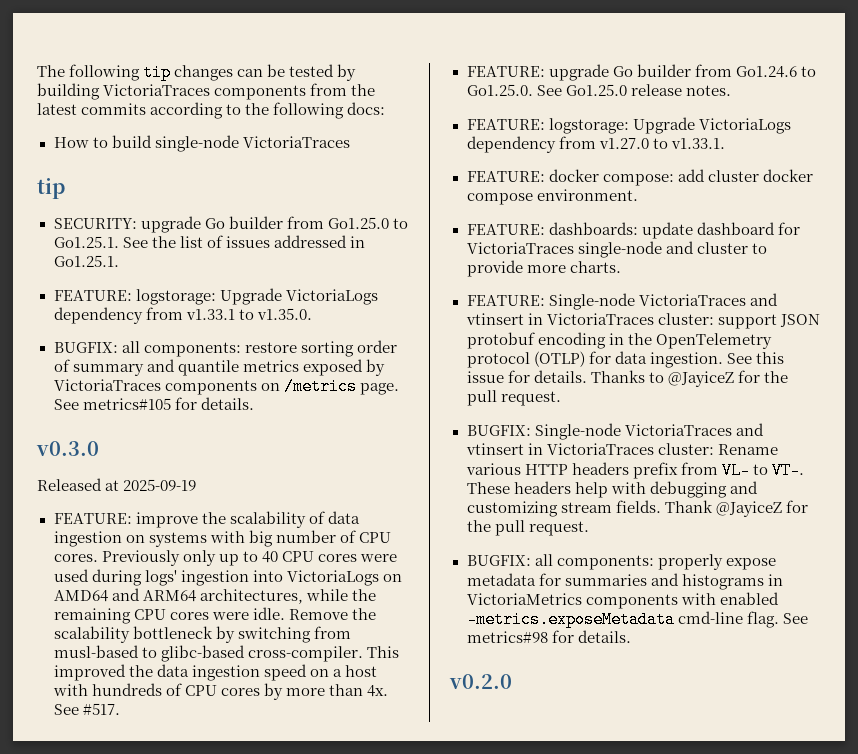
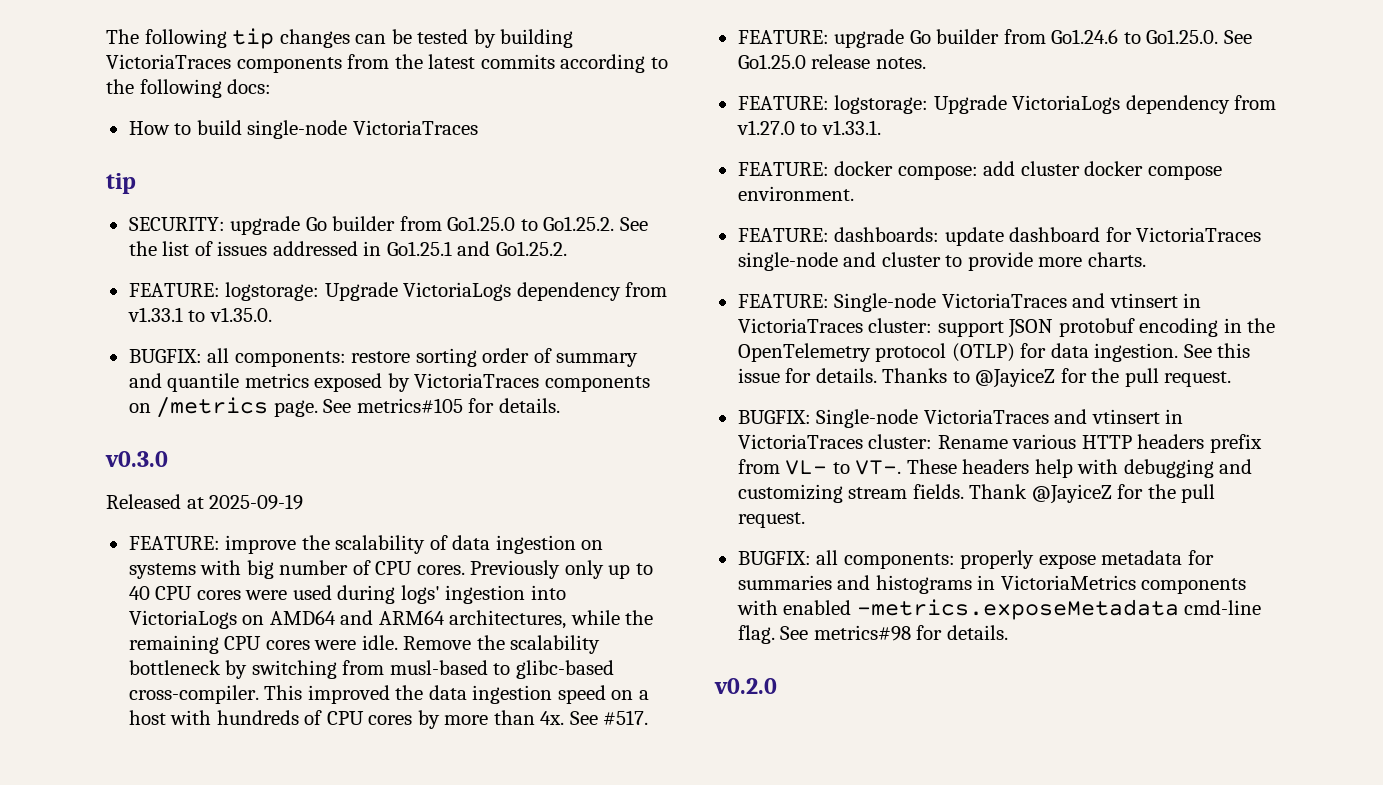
- SECURITY: upgrade Go builder from Go1.25.0 to Go1.25.1. See the list of issues addressed in Go1.25.1.
+ SECURITY: upgrade Go builder from Go1.25.0 to Go1.25.2. See the list of issues addressed in Go1.25.1 and Go1.25.2.

